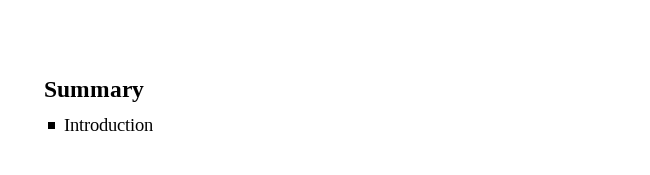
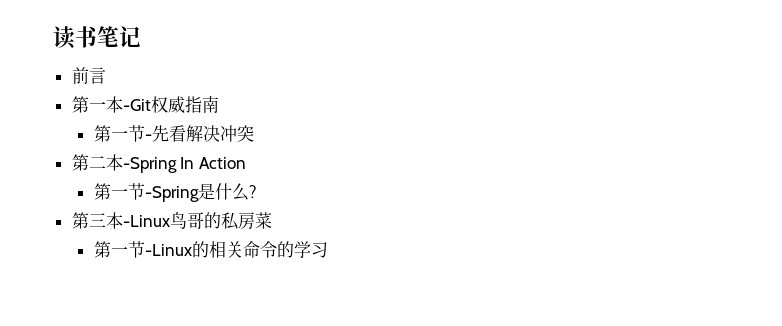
- Summary
- Introduction
+ 读书笔记
+ 前言
+ 第一本-Git权威指南
+ 第一节-先看解决冲突
+ 第二本-Spring In Action
+ 第一节-Spring是什么?
+ 第三本-Linux鸟哥的私房菜
+ 第一节-Linux的相关命令的学习

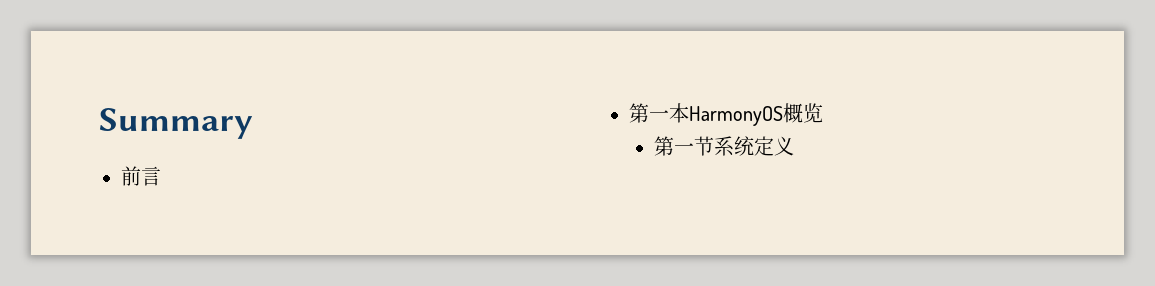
- 读书笔记
+ Summary
- 第一本-Git权威指南
- 第一节-先看解决冲突
- 第二本-Spring In Action
- 第一节-Spring是什么?
- 第三本-Linux鸟哥的私房菜
- 第一节-Linux的相关命令的学习
+ 第一本HarmonyOS概览
+ 第一节系统定义

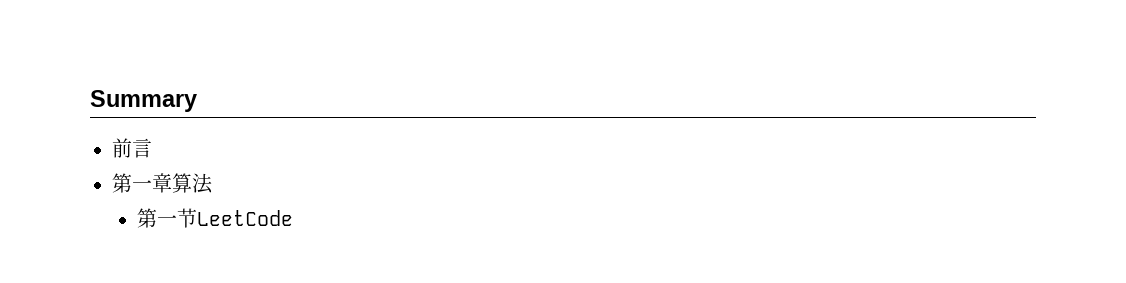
- 第一本HarmonyOS概览
+ 第一章算法
- 第一节系统定义
+ 第一节LeetCode

